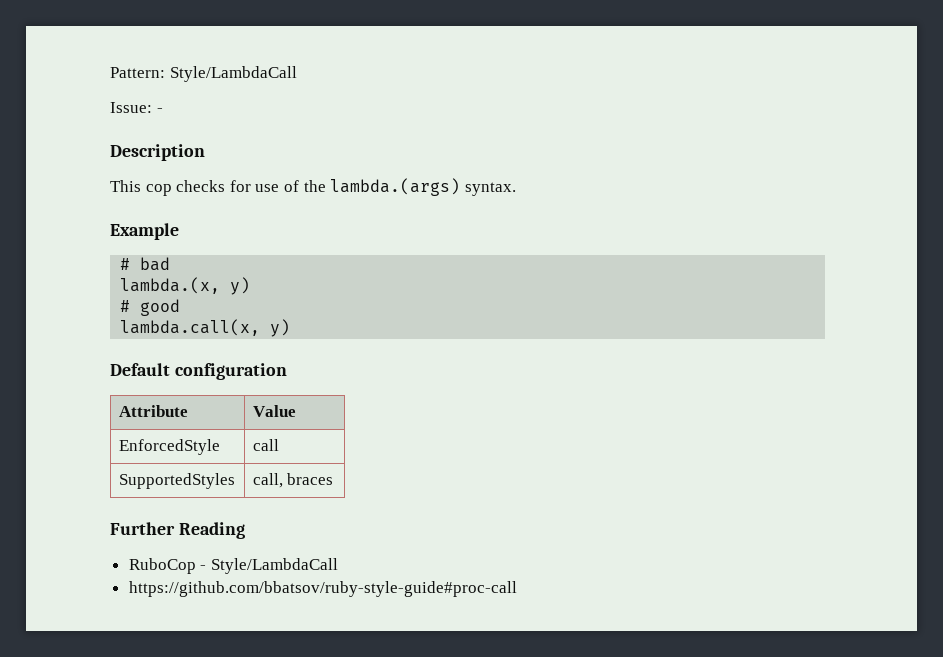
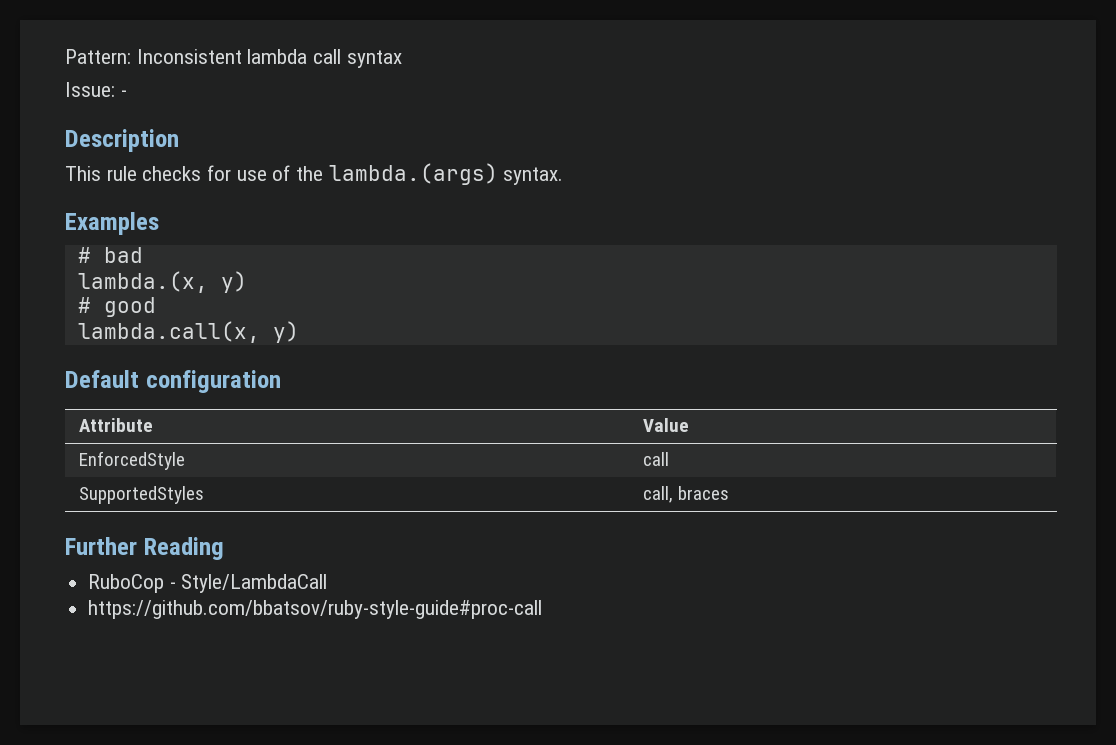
- Pattern: Style/LambdaCall
+ Pattern: Inconsistent lambda call syntax
- This cop checks for use of the lambda.(args) syntax.
+ This rule checks for use of the lambda.(args) syntax.
- Example
+ Examples

